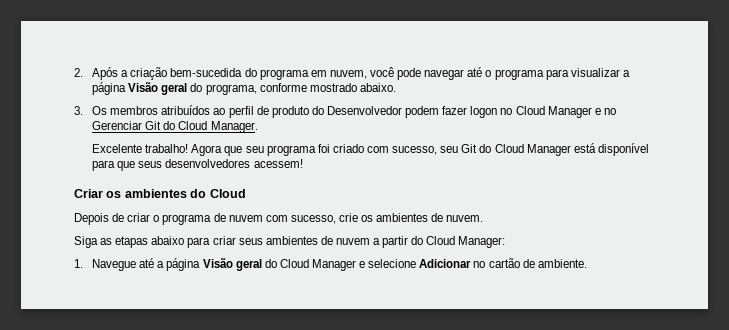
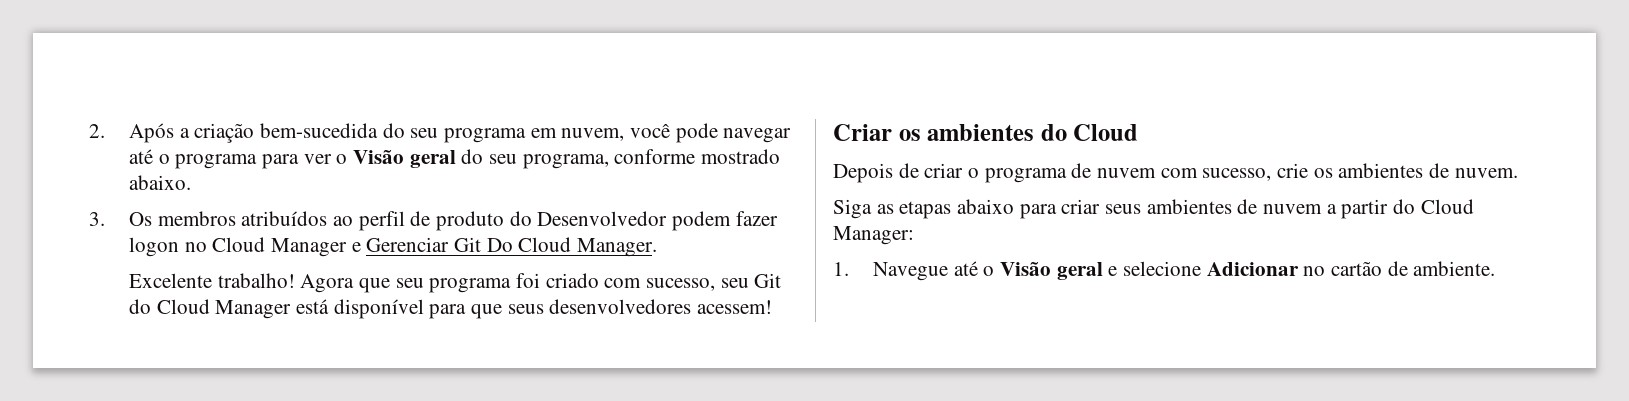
- 2. Após a criação bem-sucedida do programa em nuvem, você pode navegar até o programa para visualizar a página Visão geral do programa, conforme mostrado abaixo.
+ 2. Após a criação bem-sucedida do seu programa em nuvem, você pode navegar até o programa para ver o Visão geral do seu programa, conforme mostrado abaixo.
- 3. Os membros atribuídos ao perfil de produto do Desenvolvedor podem fazer logon no Cloud Manager e no Gerenciar Git do Cloud Manager.
+ 3. Os membros atribuídos ao perfil de produto do Desenvolvedor podem fazer logon no Cloud Manager e Gerenciar Git Do Cloud Manager.
- 1. Navegue até a página Visão geral do Cloud Manager e selecione Adicionar no cartão de ambiente.
+ 1. Navegue até o Visão geral e selecione Adicionar no cartão de ambiente.

